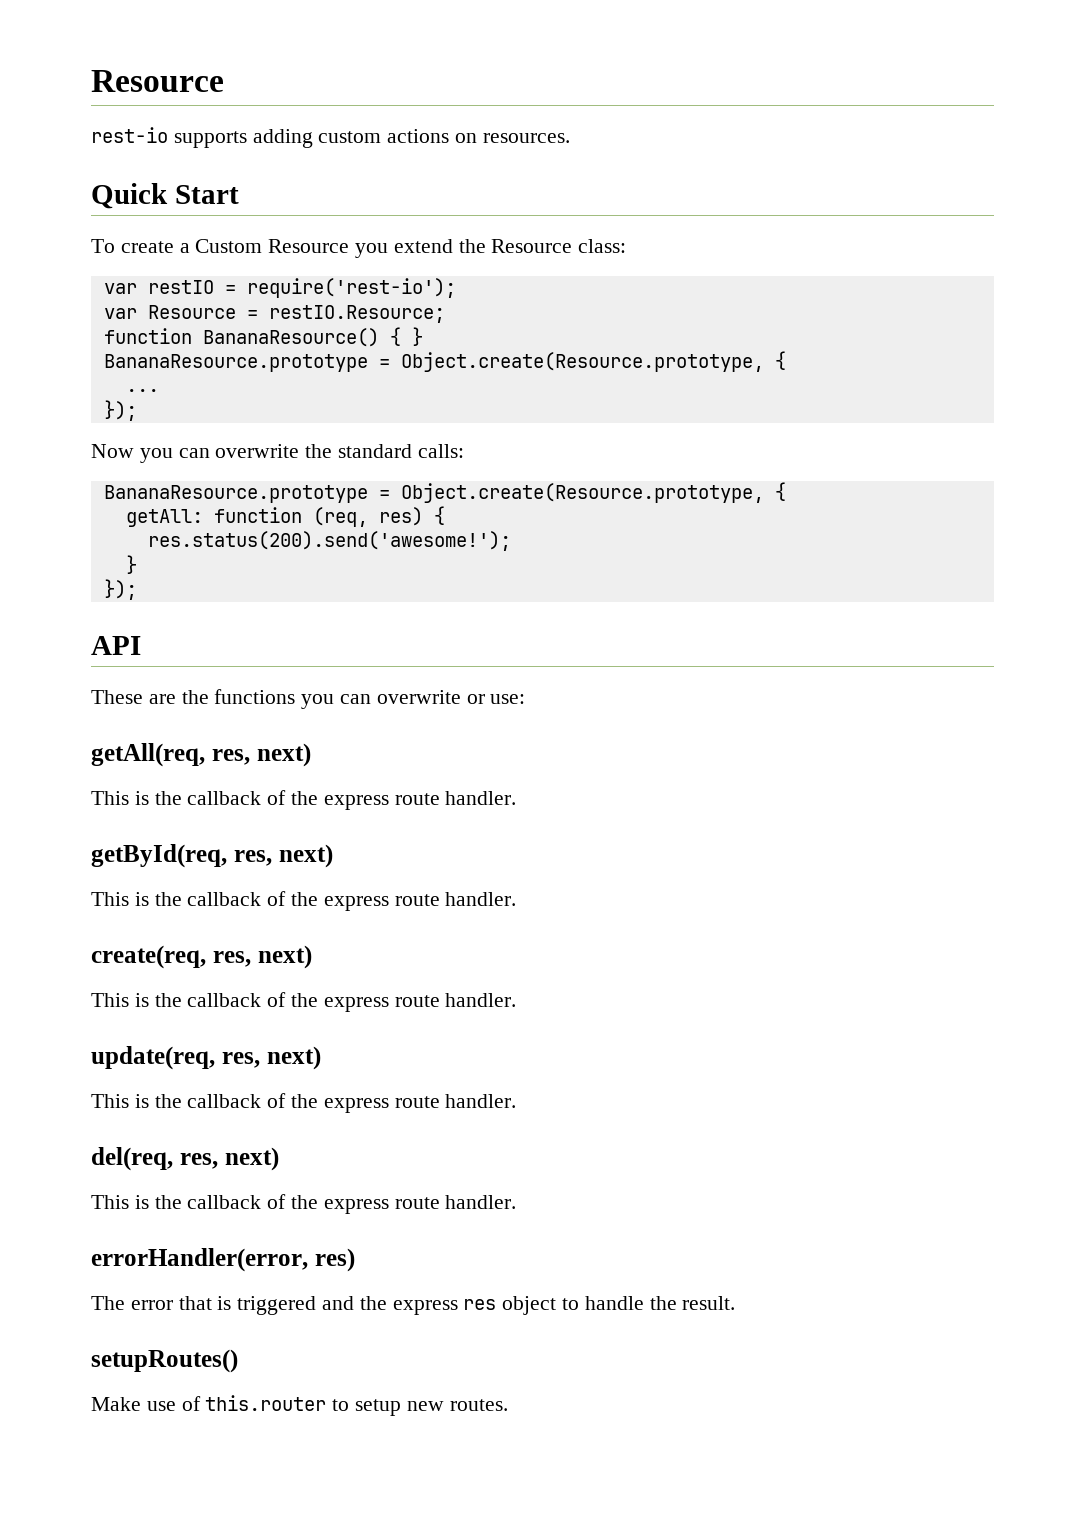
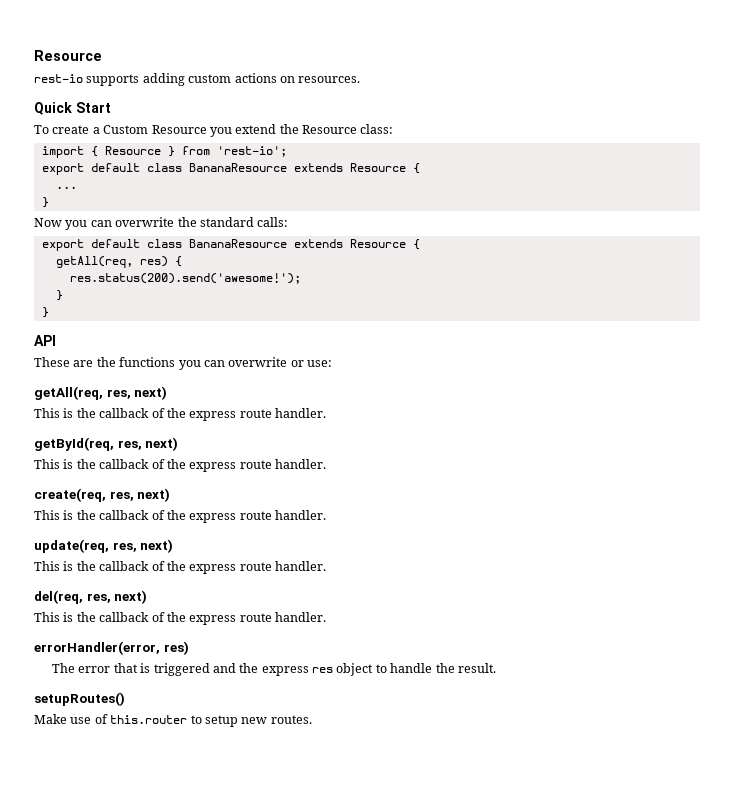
- var restIO = require('rest-io');
- var Resource = restIO.Resource;
- function BananaResource() { }
- BananaResource.prototype = Object.create(Resource.prototype, {
+ import { Resource } from 'rest-io';
+ export default class BananaResource extends Resource {
  ...
- });
+ }
  Now you can overwrite the standard calls:
- BananaResource.prototype = Object.create(Resource.prototype, {
- getAll: function (req, res) {
+ export default class BananaResource extends Resource {
+ getAll(req, res) {
  res.status(200).send('awesome!');
  }
- });
+ }

